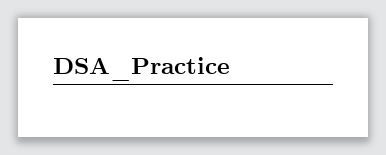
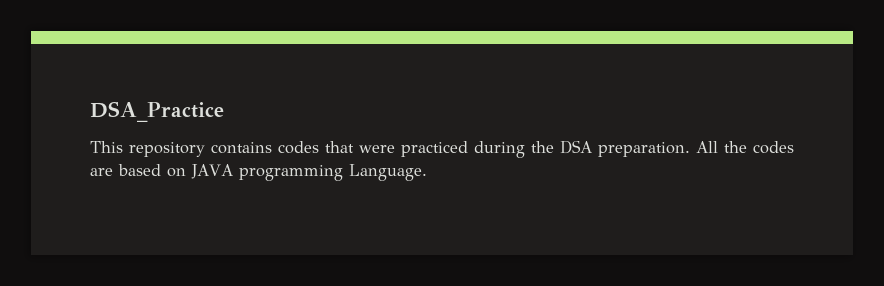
+ This repository contains codes that were practiced during the DSA preparation. All the codes are based on JAVA programming Language.

